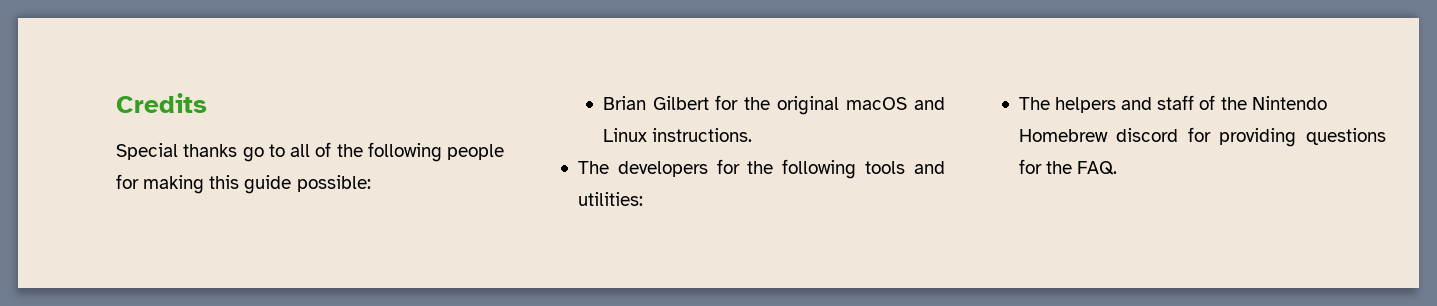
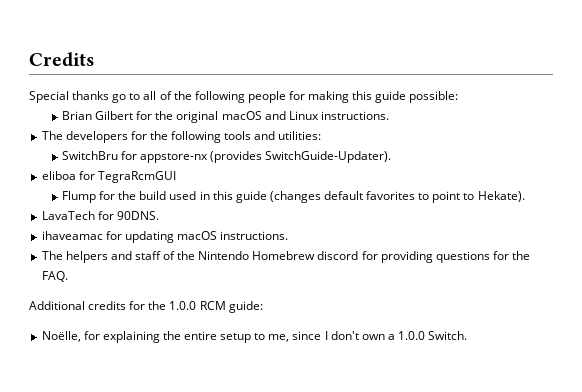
+ SwitchBru for appstore-nx (provides SwitchGuide-Updater).
+ eliboa for TegraRcmGUI
+ Flump for the build used in this guide (changes default favorites to point to Hekate).
+ LavaTech for 90DNS.
+ ihaveamac for updating macOS instructions.
+ Additional credits for the 1.0.0 RCM guide:
+ Noëlle, for explaining the entire setup to me, since I don't own a 1.0.0 Switch.

